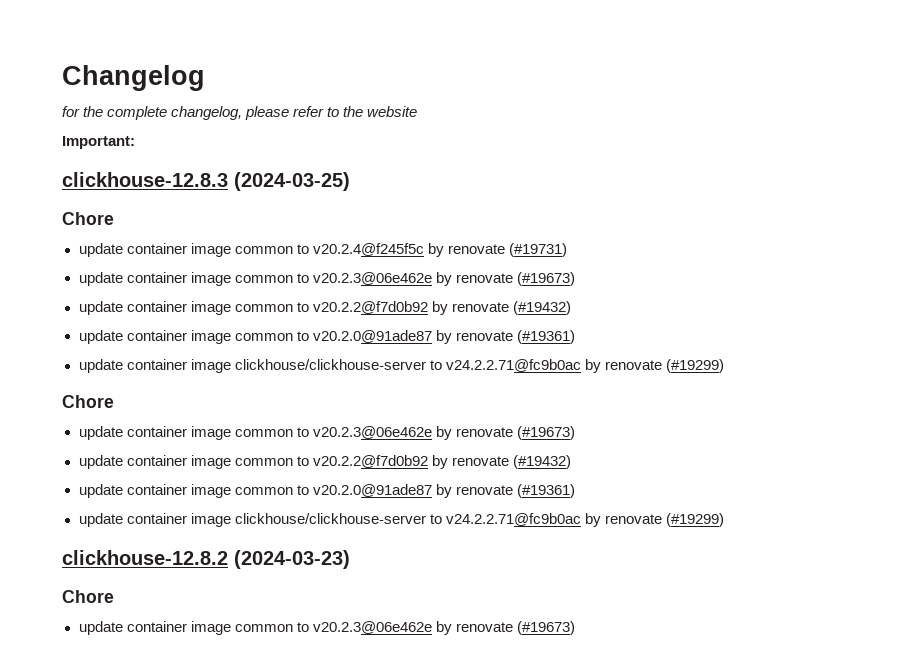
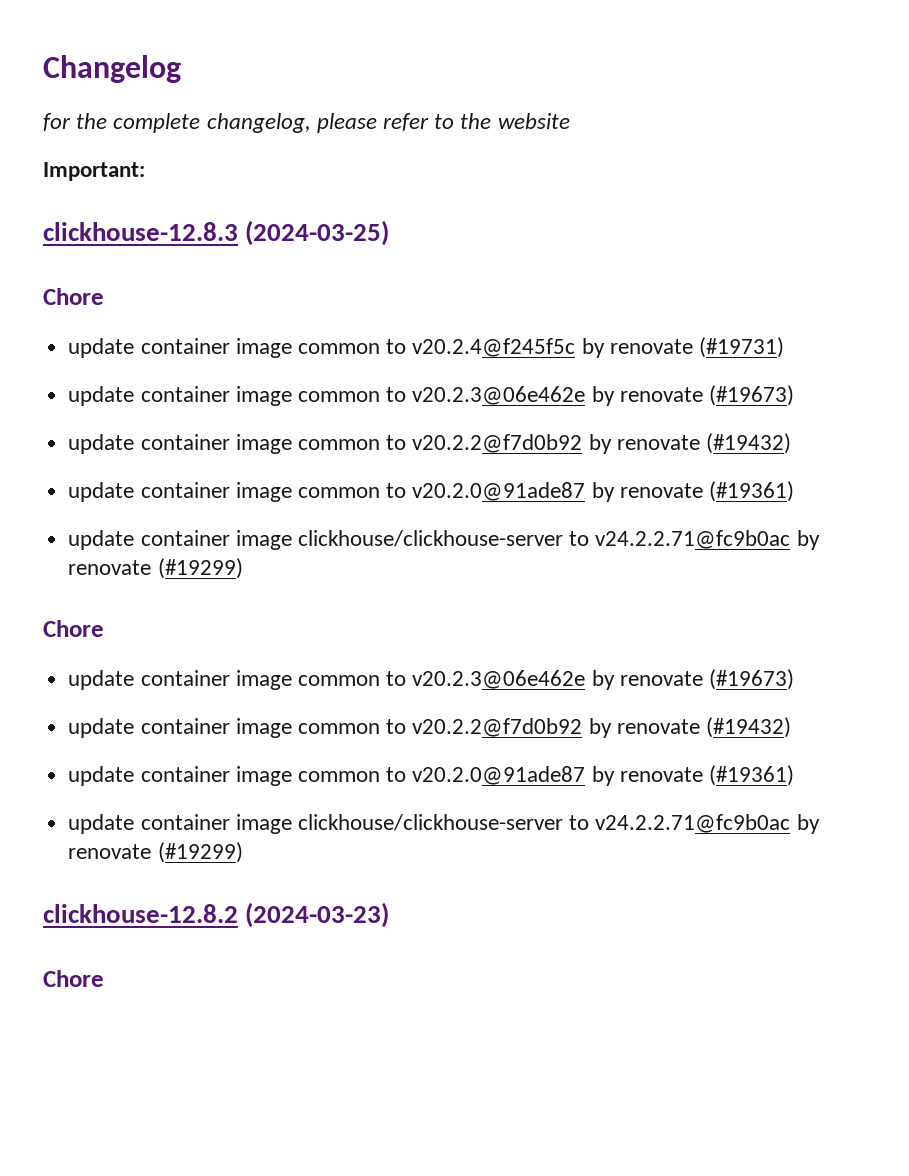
  clickhouse-12.8.2 (2024-03-23)
  Chore
- update container image common to v20.2.3@06e462e by renovate (#19673)

